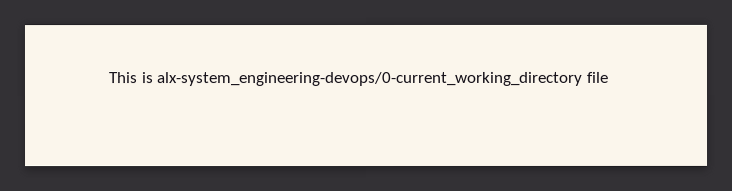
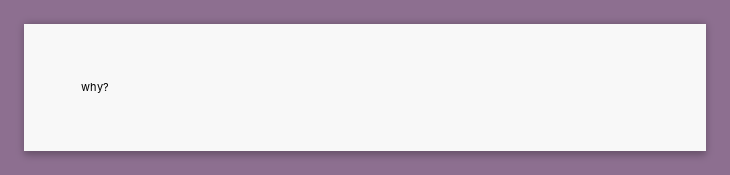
- This is alx-system_engineering-devops/0-current_working_directory file
+ why?

